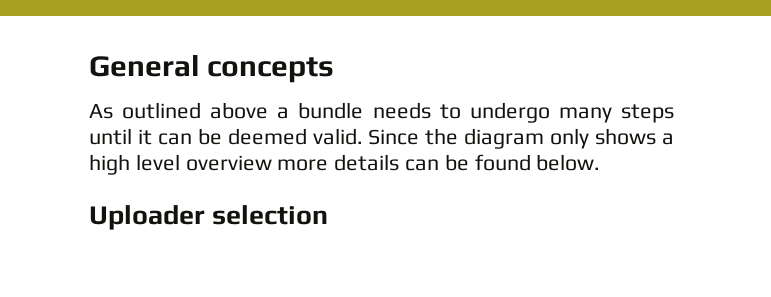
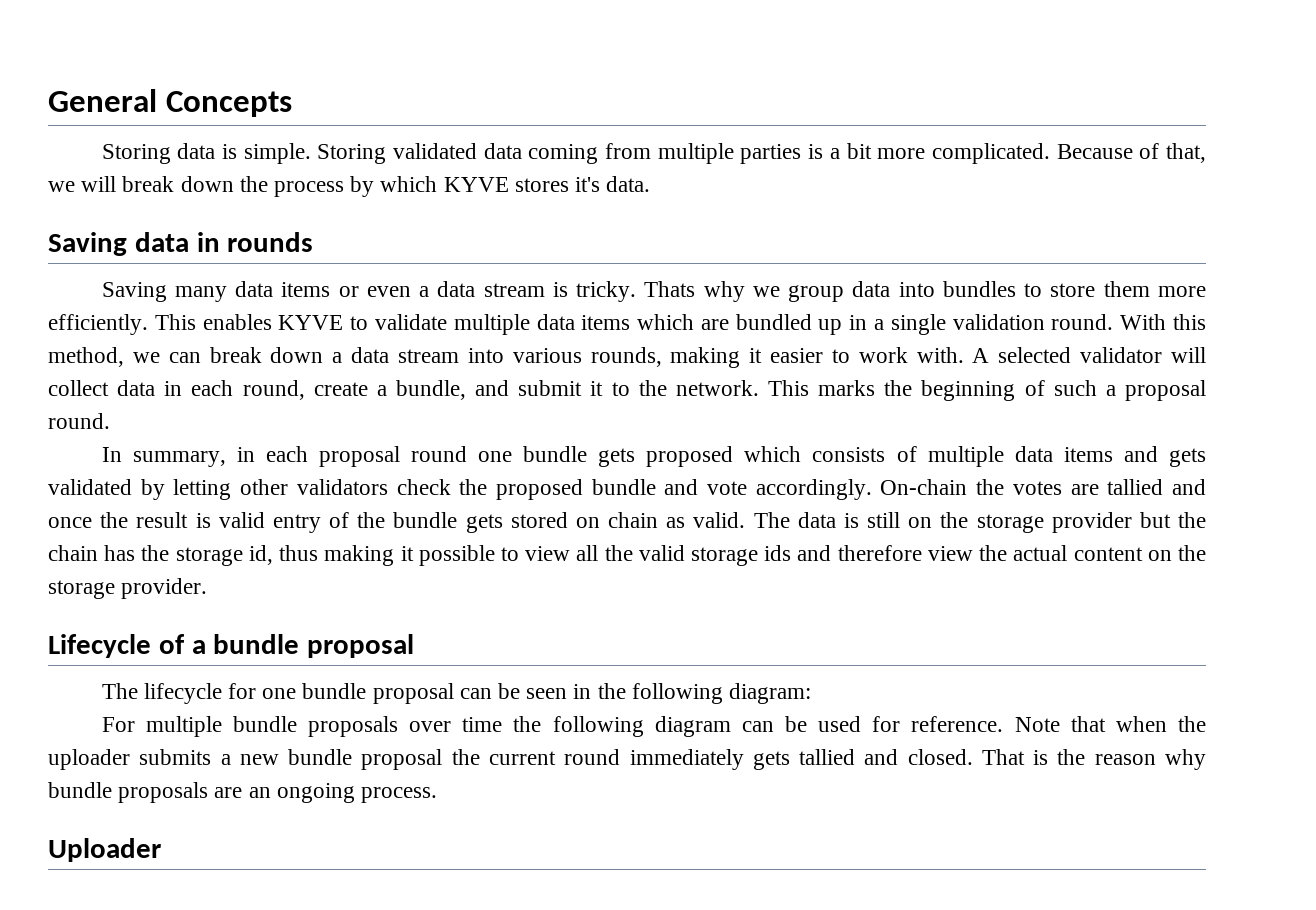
- General concepts
- As outlined above a bundle needs to undergo many steps until it can be deemed valid. Since the diagram only shows a high level overview more details can be found below.
+ General Concepts
+ Storing data is simple. Storing validated data coming from multiple parties is a bit more complicated. Because of that, we will break down the process by which KYVE stores it's data.
+ Saving data in rounds
+ Saving many data items or even a data stream is tricky. Thats why we group data into bundles to store them more efficiently. This enables KYVE to validate multiple data items which are bundled up in a single validation round. With this method, we can break down a data stream into various rounds, making it easier to work with. A selected validator will collect data in each round, create a bundle, and submit it to the network. This marks the beginning of such a proposal round.
+ In summary, in each proposal round one bundle gets proposed which consists of multiple data items and gets validated by letting other validators check the proposed bundle and vote accordingly. On-chain the votes are tallied and once the result is valid entry of the bundle gets stored on chain as valid. The data is still on the storage provider but the chain has the storage id, thus making it possible to view all the valid storage ids and therefore view the actual content on the storage provider.
+ Lifecycle of a bundle proposal
+ The lifecycle for one bundle proposal can be seen in the following diagram:
+ For multiple bundle proposals over time the following diagram can be used for reference. Note that when the uploader submits a new bundle proposal the current round immediately gets tallied and closed. That is the reason why bundle proposals are an ongoing process.
- Uploader selection
+ Uploader

